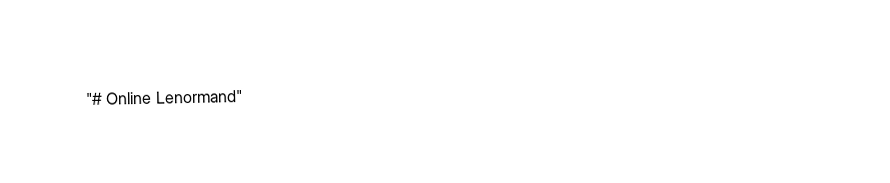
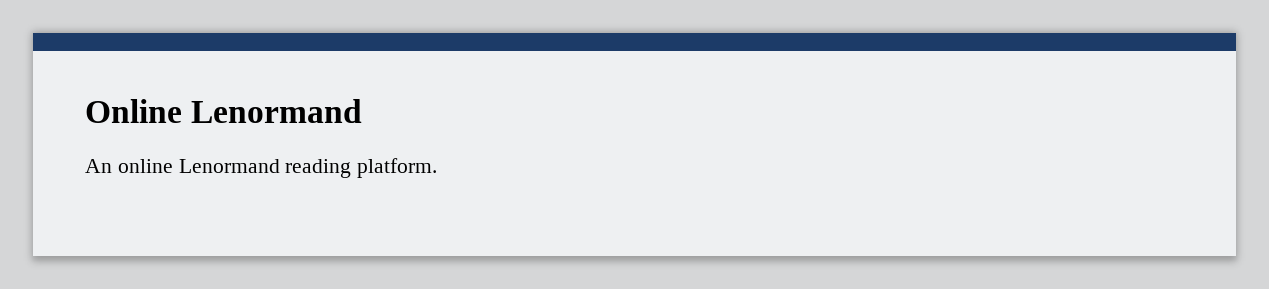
- "# Online Lenormand"
+ Online Lenormand
+ An online Lenormand reading platform.

